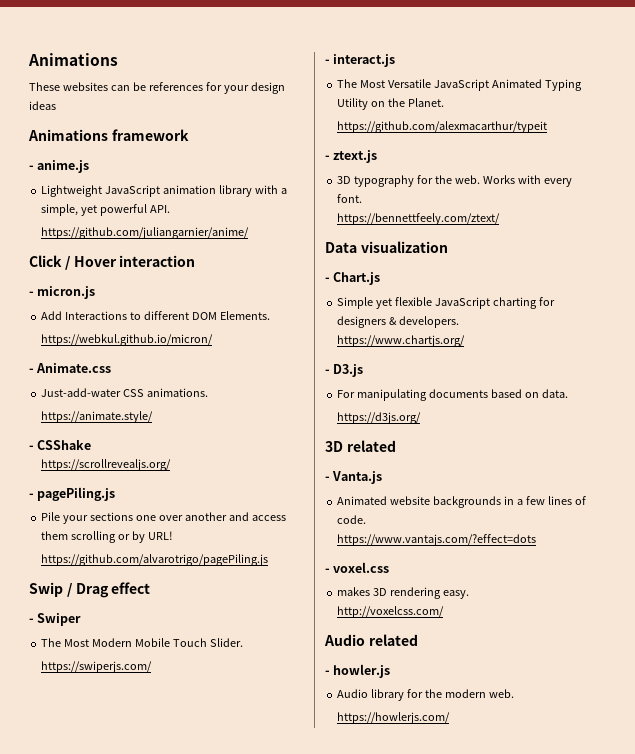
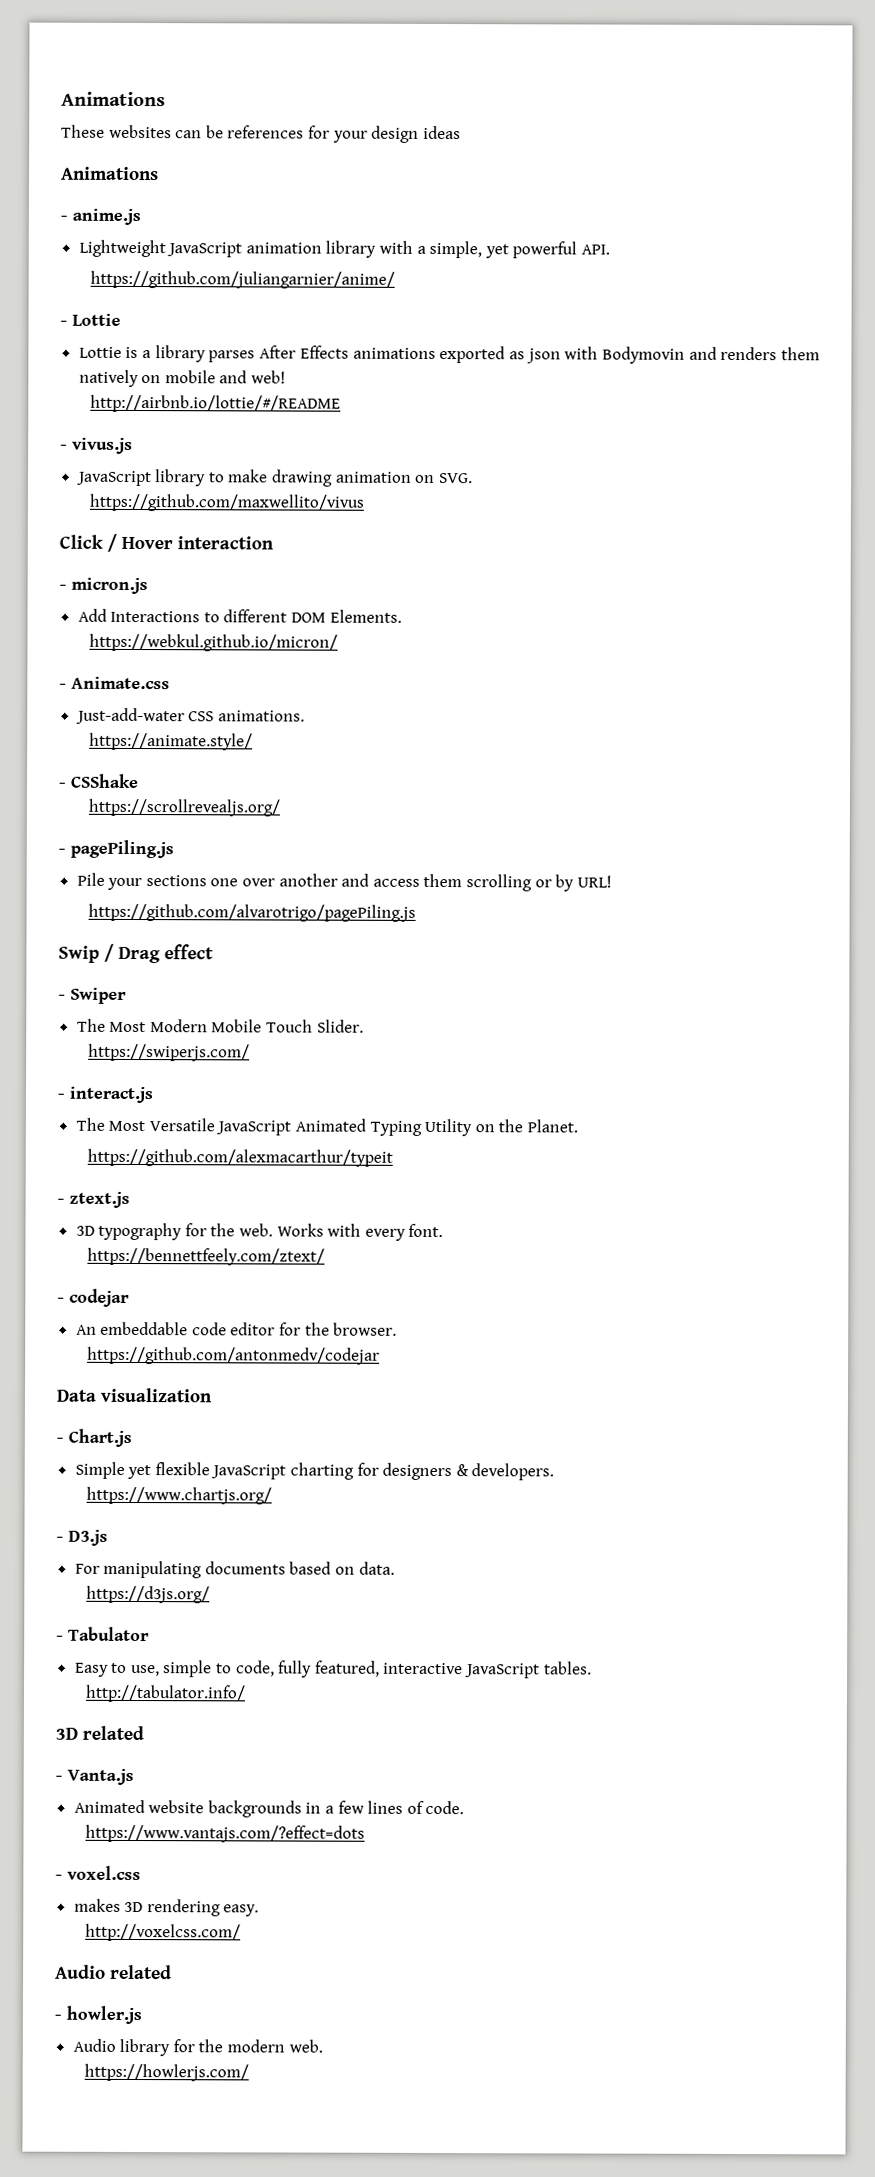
  These websites can be references for your design ideas
- Animations framework
+ Animations
+ - Lottie
+ Lottie is a library parses After Effects animations exported as json with Bodymovin and renders them natively on mobile and web!
+ http://airbnb.io/lottie/#/README
+ - vivus.js
+ JavaScript library to make drawing animation on SVG.
+ https://github.com/maxwellito/vivus
+ - codejar
+ An embeddable code editor for the browser.
+ https://github.com/antonmedv/codejar
+ - Tabulator
+ Easy to use, simple to code, fully featured, interactive JavaScript tables.
+ http://tabulator.info/

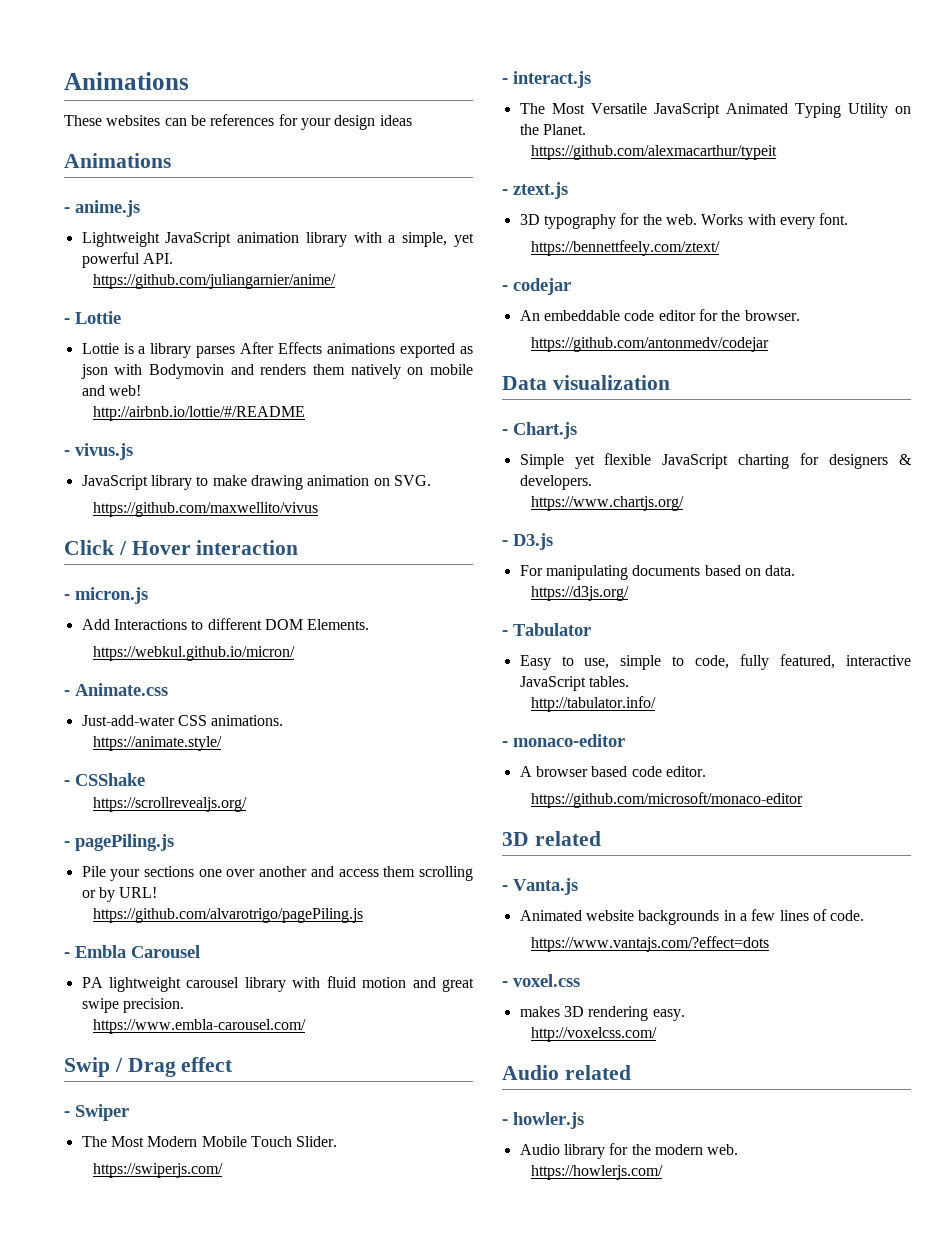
+ - Embla Carousel
+ PA lightweight carousel library with fluid motion and great swipe precision.
+ https://www.embla-carousel.com/
+ - monaco-editor
+ A browser based code editor.
+ https://github.com/microsoft/monaco-editor

